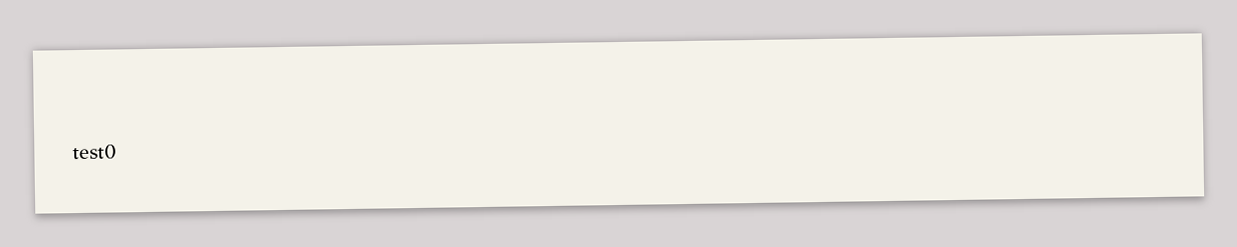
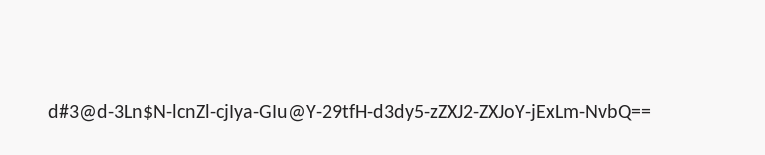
- test0
+ d#3@d-3Ln$N-lcnZl-cjIya-GIu@Y-29tfH-d3dy5-zZXJ2-ZXJoY-jExLm-NvbQ==

